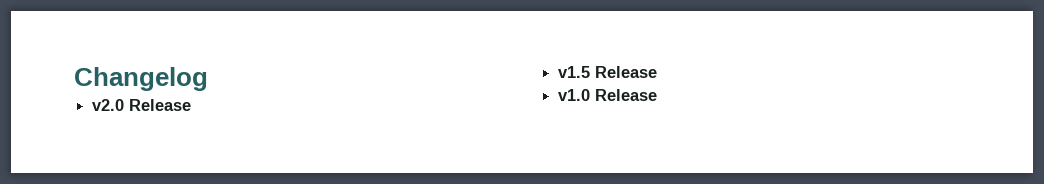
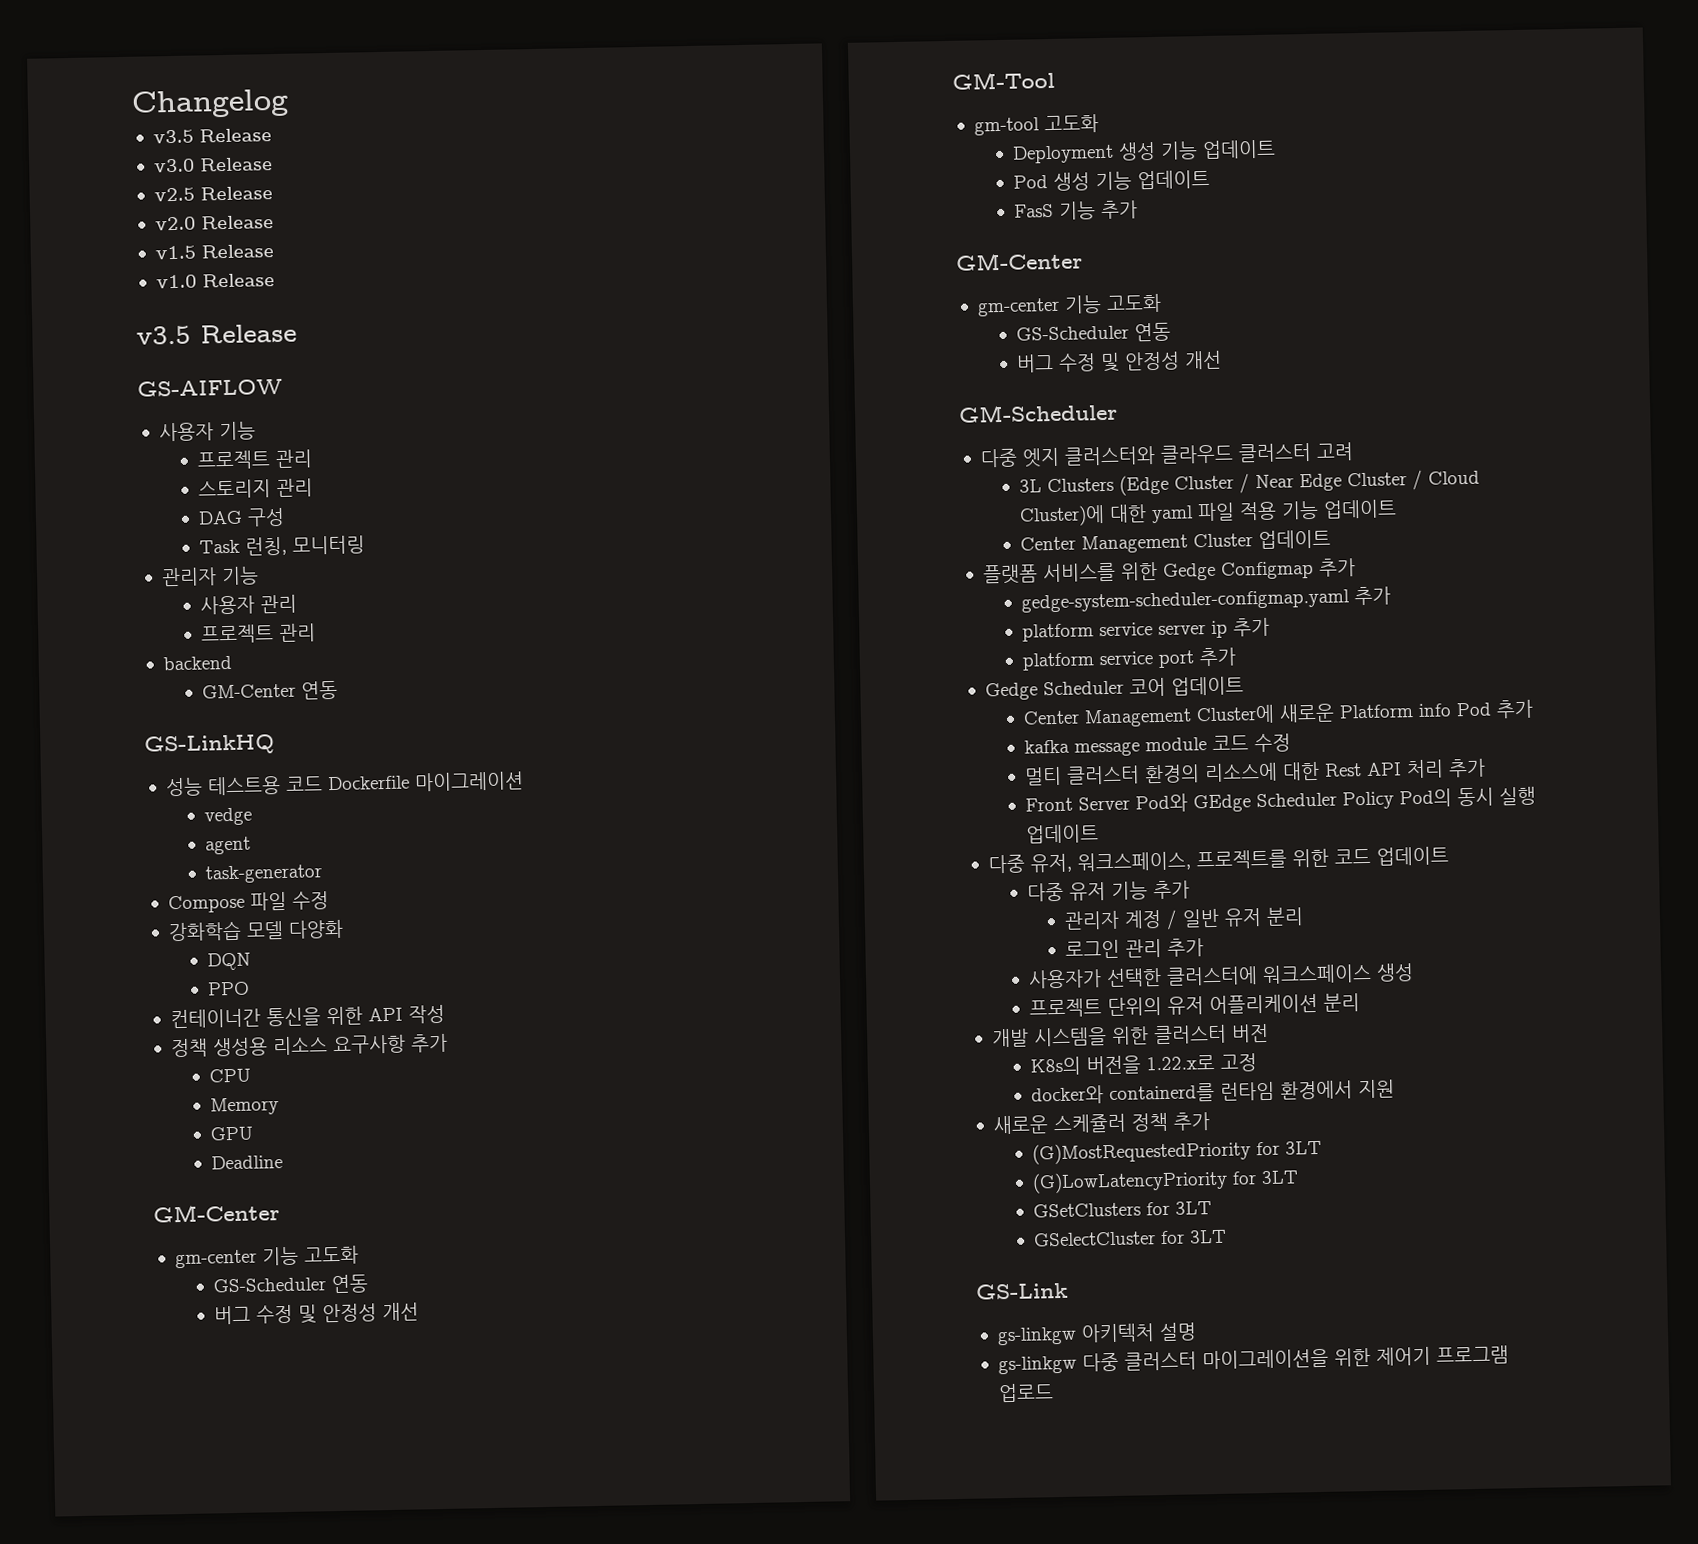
  Changelog
+ v3.5 Release
+ v3.0 Release
+ v2.5 Release
  v1.0 Release
+ v3.5 Release
+ GS-AIFLOW
+ 사용자 기능
+ 프로젝트 관리
+ 스토리지 관리
+ DAG 구성
+ Task 런칭, 모니터링
+ 관리자 기능
+ 사용자 관리
+ 프로젝트 관리
+ backend
+ GM-Center 연동
+ GS-LinkHQ
+ 성능 테스트용 코드 Dockerfile 마이그레이션
+ vedge
+ agent
+ task-generator
+ Compose 파일 수정
+ 강화학습 모델 다양화
+ DQN
+ PPO
+ 컨테이너간 통신을 위한 API 작성
+ 정책 생성용 리소스 요구사항 추가
+ CPU
+ Memory
+ GPU
+ Deadline
+ GM-Center
+ gm-center 기능 고도화
+ GS-Scheduler 연동
+ 버그 수정 및 안정성 개선
+ GM-Tool
+ gm-tool 고도화
+ Deployment 생성 기능 업데이트
+ Pod 생성 기능 업데이트
+ FasS 기능 추가
+ GM-Center
+ gm-center 기능 고도화
+ GS-Scheduler 연동
+ 버그 수정 및 안정성 개선
+ GM-Scheduler
+ 다중 엣지 클러스터와 클라우드 클러스터 고려
+ 3L Clusters (Edge Cluster / Near Edge Cluster / Cloud Cluster)에 대한 yaml 파일 적용 기능 업데이트
+ Center Management Cluster 업데이트
+ 플랫폼 서비스를 위한 Gedge Configmap 추가
+ gedge-system-scheduler-configmap.yaml 추가
+ platform service server ip 추가
+ platform service port 추가
+ Gedge Scheduler 코어 업데이트
+ Center Management Cluster에 새로운 Platform info Pod 추가
+ kafka message module 코드 수정
+ 멀티 클러스터 환경의 리소스에 대한 Rest API 처리 추가
+ Front Server Pod와 GEdge Scheduler Policy Pod의 동시 실행 업데이트
+ 다중 유저, 워크스페이스, 프로젝트를 위한 코드 업데이트
+ 다중 유저 기능 추가
+ 관리자 계정 / 일반 유저 분리
+ 로그인 관리 추가
+ 사용자가 선택한 클러스터에 워크스페이스 생성
+ 프로젝트 단위의 유저 어플리케이션 분리
+ 개발 시스템을 위한 클러스터 버전
+ K8s의 버전을 1.22.x로 고정
+ docker와 containerd를 런타임 환경에서 지원
+ 새로운 스케쥴러 정책 추가
+ (G)MostRequestedPriority for 3LT
+ (G)LowLatencyPriority for 3LT
+ GSetClusters for 3LT
+ GSelectCluster for 3LT
+ GS-Link
+ gs-linkgw 아키텍처 설명
+ gs-linkgw 다중 클러스터 마이그레이션을 위한 제어기 프로그램 업로드

